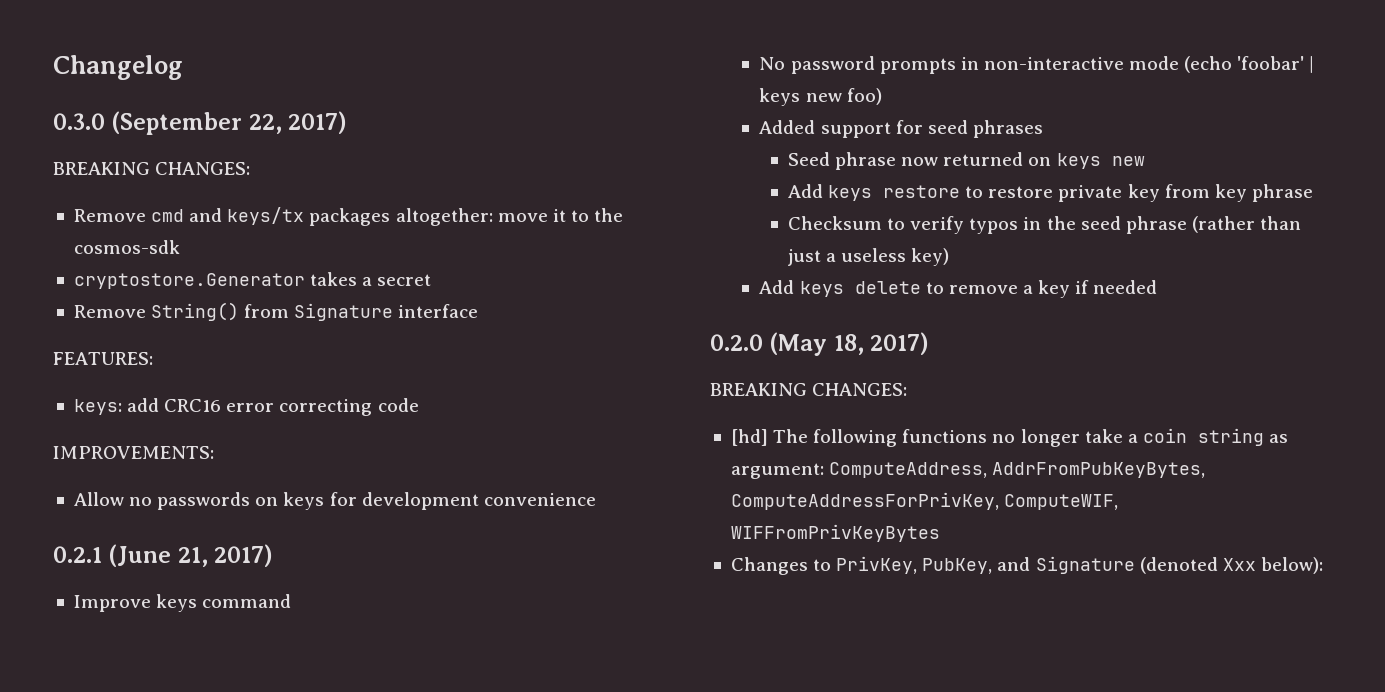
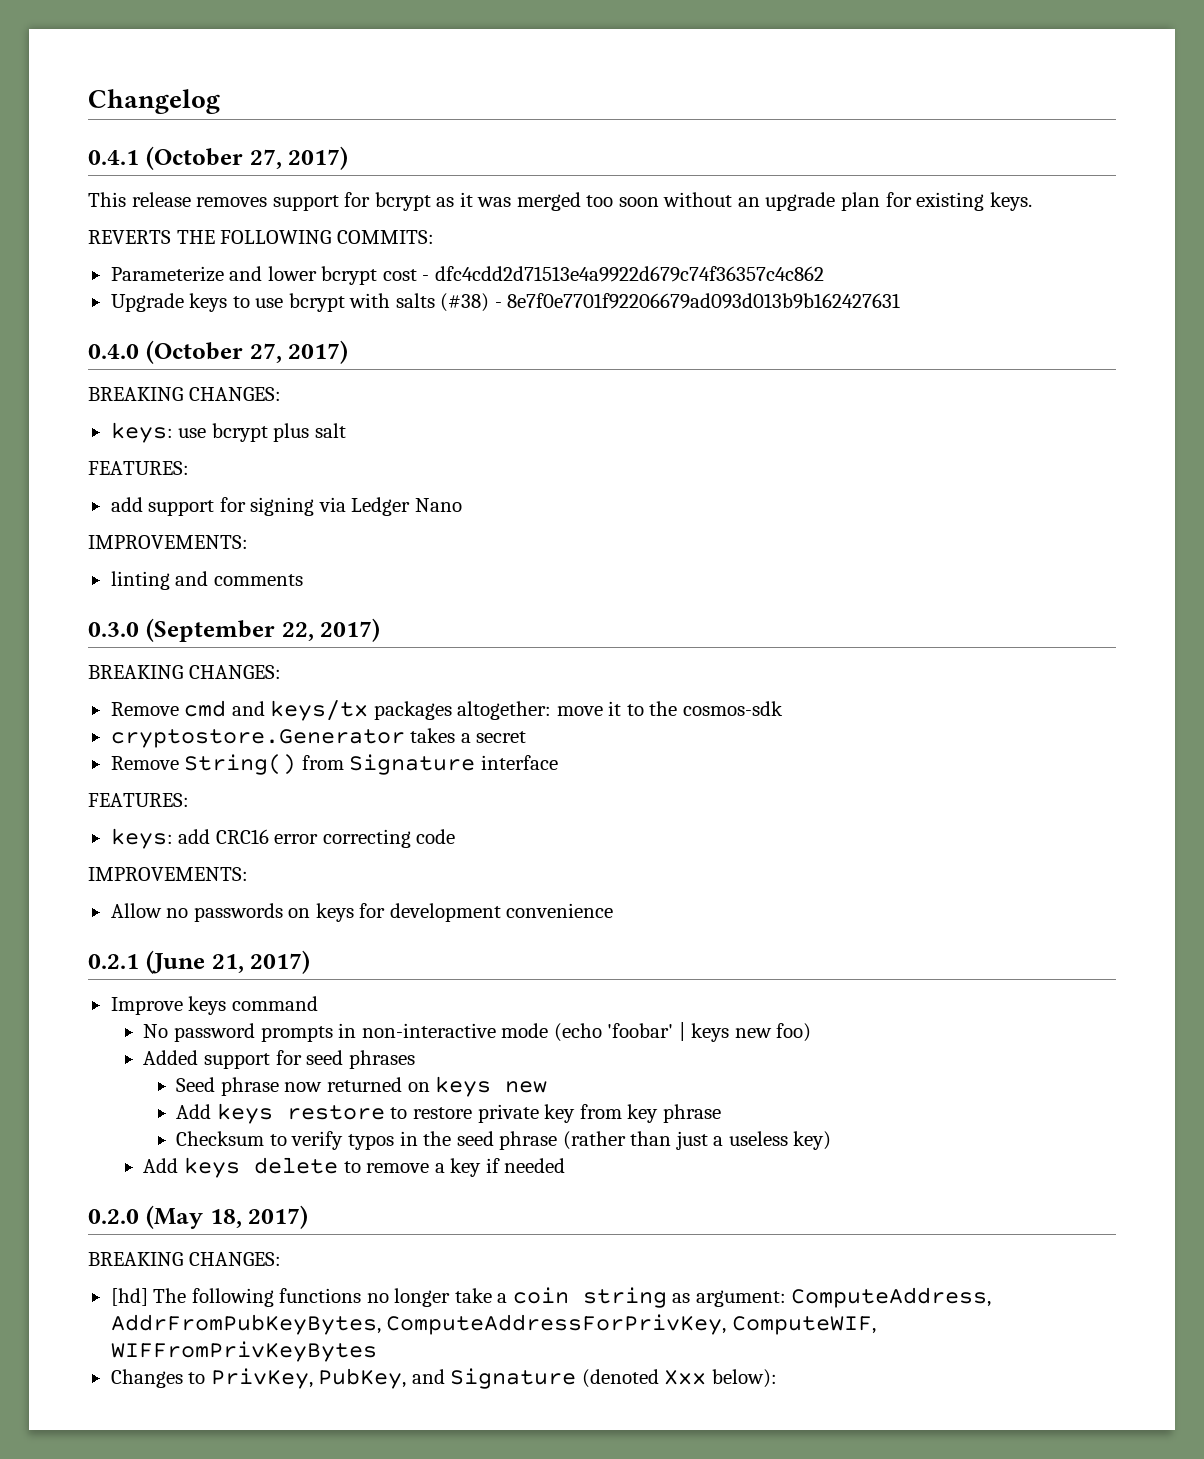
+ 0.4.1 (October 27, 2017)
+ This release removes support for bcrypt as it was merged too soon without an upgrade plan for existing keys.
+ REVERTS THE FOLLOWING COMMITS:
+ Parameterize and lower bcrypt cost - dfc4cdd2d71513e4a9922d679c74f36357c4c862
+ Upgrade keys to use bcrypt with salts (#38) - 8e7f0e7701f92206679ad093d013b9b162427631
+ 0.4.0 (October 27, 2017)
+ BREAKING CHANGES:
+ keys: use bcrypt plus salt
+ FEATURES:
+ add support for signing via Ledger Nano
+ IMPROVEMENTS:
+ linting and comments

